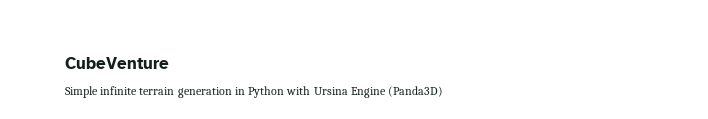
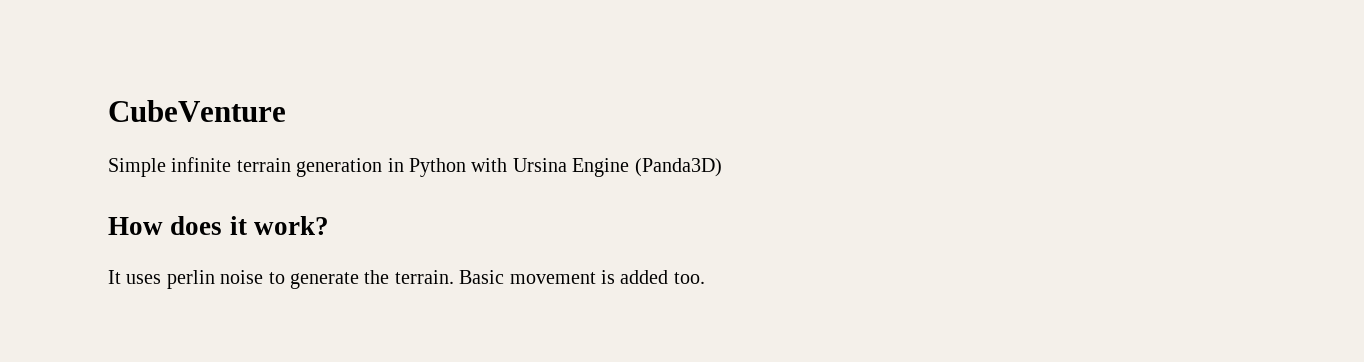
+ How does it work?
+ It uses perlin noise to generate the terrain. Basic movement is added too.

